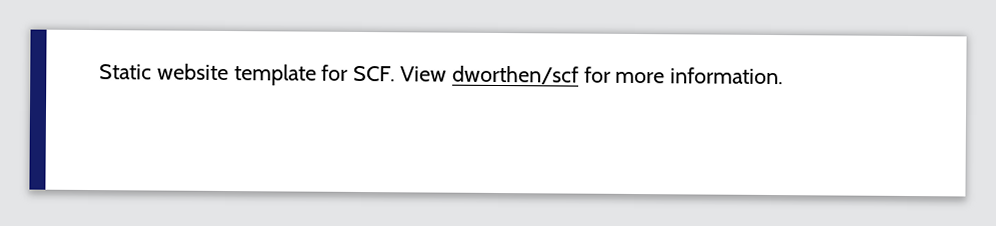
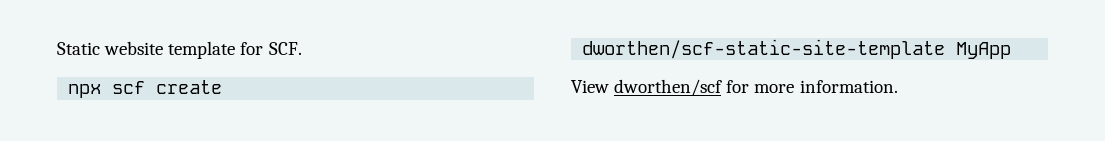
- Static website template for SCF. View dworthen/scf for more information.
+ Static website template for SCF.
+ npx scf create dworthen/scf-static-site-template MyApp
+ View dworthen/scf for more information.

